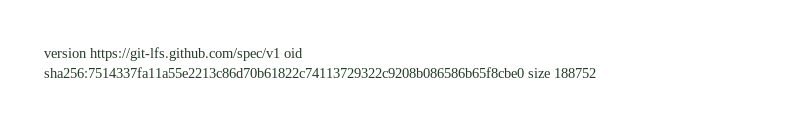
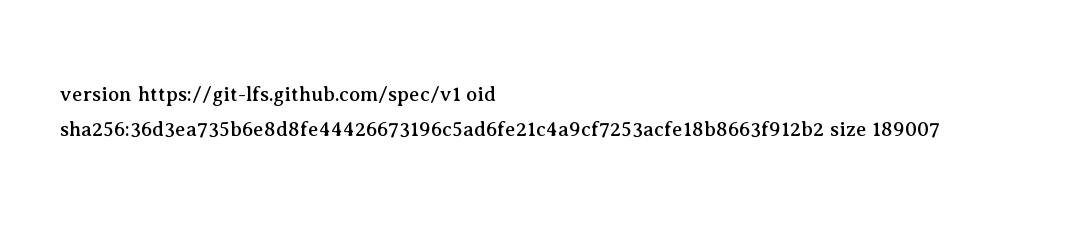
- version https://git-lfs.github.com/spec/v1 oid sha256:7514337fa11a55e2213c86d70b61822c74113729322c9208b086586b65f8cbe0 size 188752
+ version https://git-lfs.github.com/spec/v1 oid sha256:36d3ea735b6e8d8fe44426673196c5ad6fe21c4a9cf7253acfe18b8663f912b2 size 189007

